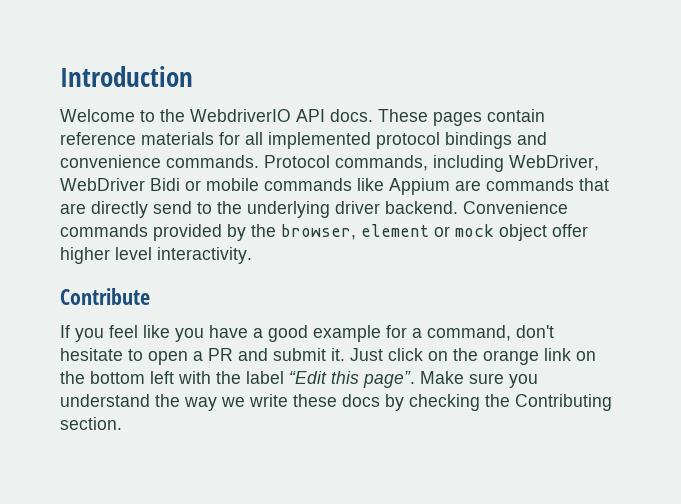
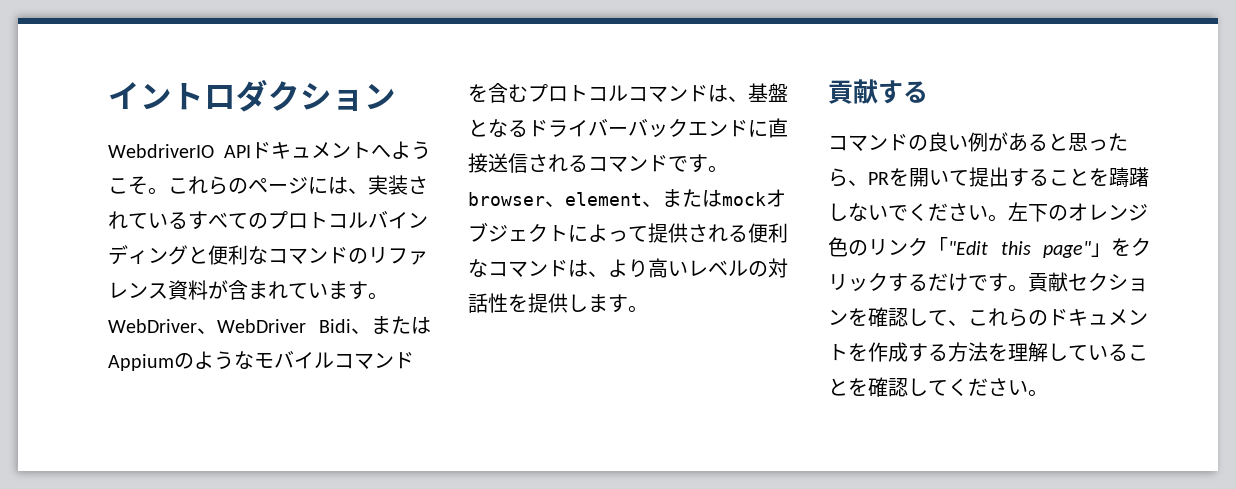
- Introduction
- Welcome to the WebdriverIO API docs. These pages contain reference materials for all implemented protocol bindings and convenience commands. Protocol commands, including WebDriver, WebDriver Bidi or mobile commands like Appium are commands that are directly send to the underlying driver backend. Convenience commands provided by the browser, element or mock object offer higher level interactivity.
- Contribute
- If you feel like you have a good example for a command, don't hesitate to open a PR and submit it. Just click on the orange link on the bottom left with the label “Edit this page”. Make sure you understand the way we write these docs by checking the Contributing section.
+ イントロダクション
+ WebdriverIO APIドキュメントへようこそ。これらのページには、実装されているすべてのプロトコルバインディングと便利なコマンドのリファレンス資料が含まれています。WebDriver、WebDriver Bidi、またはAppiumのようなモバイルコマンドを含むプロトコルコマンドは、基盤となるドライバーバックエンドに直接送信されるコマンドです。browser、element、またはmockオブジェクトによって提供される便利なコマンドは、より高いレベルの対話性を提供します。
+ 貢献する
+ コマンドの良い例があると思ったら、PRを開いて提出することを躊躇しないでください。左下のオレンジ色のリンク「"Edit this page"」をクリックするだけです。貢献セクションを確認して、これらのドキュメントを作成する方法を理解していることを確認してください。

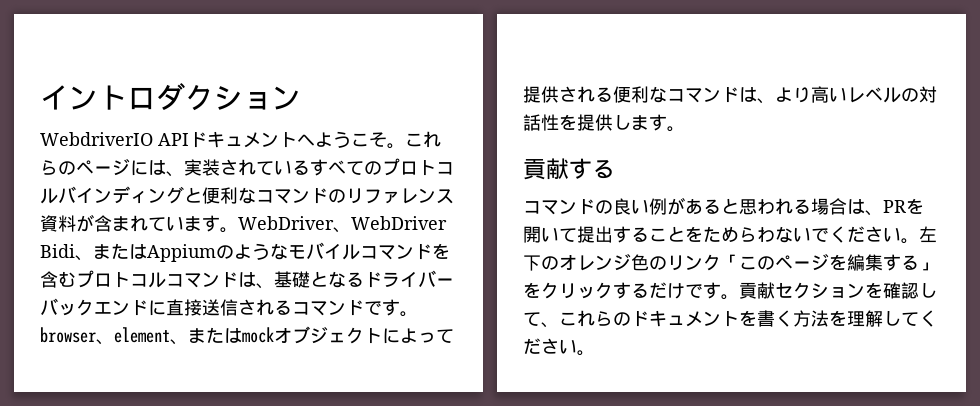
- WebDriver、WebDriver Bidi、またはAppiumのようなモバイルコマンドを含むプロトコルコマンドは、基盤となるドライバーバックエンドに直接送信されるコマンドです。browser、element、またはmockオブジェクトによって提供される便利なコマンドは、より高いレベルの対話性を提供します。
+ WebDriver、WebDriver Bidi、またはAppiumのようなモバイルコマンドを含むプロトコルコマンドは、基礎となるドライバーバックエンドに直接送信されるコマンドです。browser、element、またはmockオブジェクトによって提供される便利なコマンドは、より高いレベルの対話性を提供します。
- コマンドの良い例があると思ったら、PRを開いて提出することを躊躇しないでください。
+ コマンドの良い例があると思われる場合は、PRを開いて提出することをためらわないでください。
- 左下のオレンジ色のリンク「"Edit this page"」をクリックするだけです。
+ 左下のオレンジ色のリンク「このページを編集する」をクリックするだけです。
- 貢献セクションを確認して、これらのドキュメントを作成する方法を理解していることを確認してください。
+ 貢献セクションを確認して、これらのドキュメントを書く方法を理解してください。

